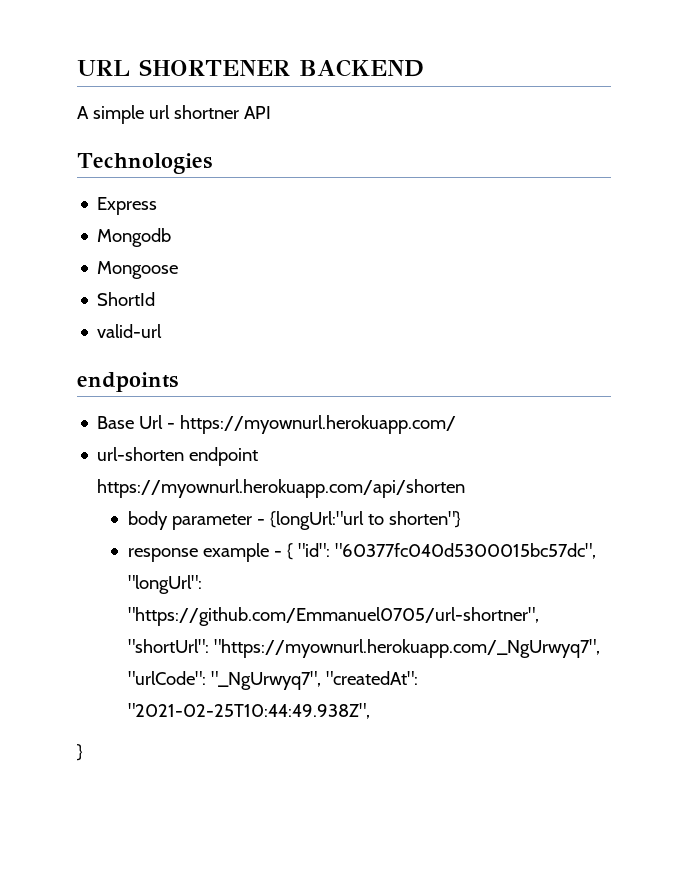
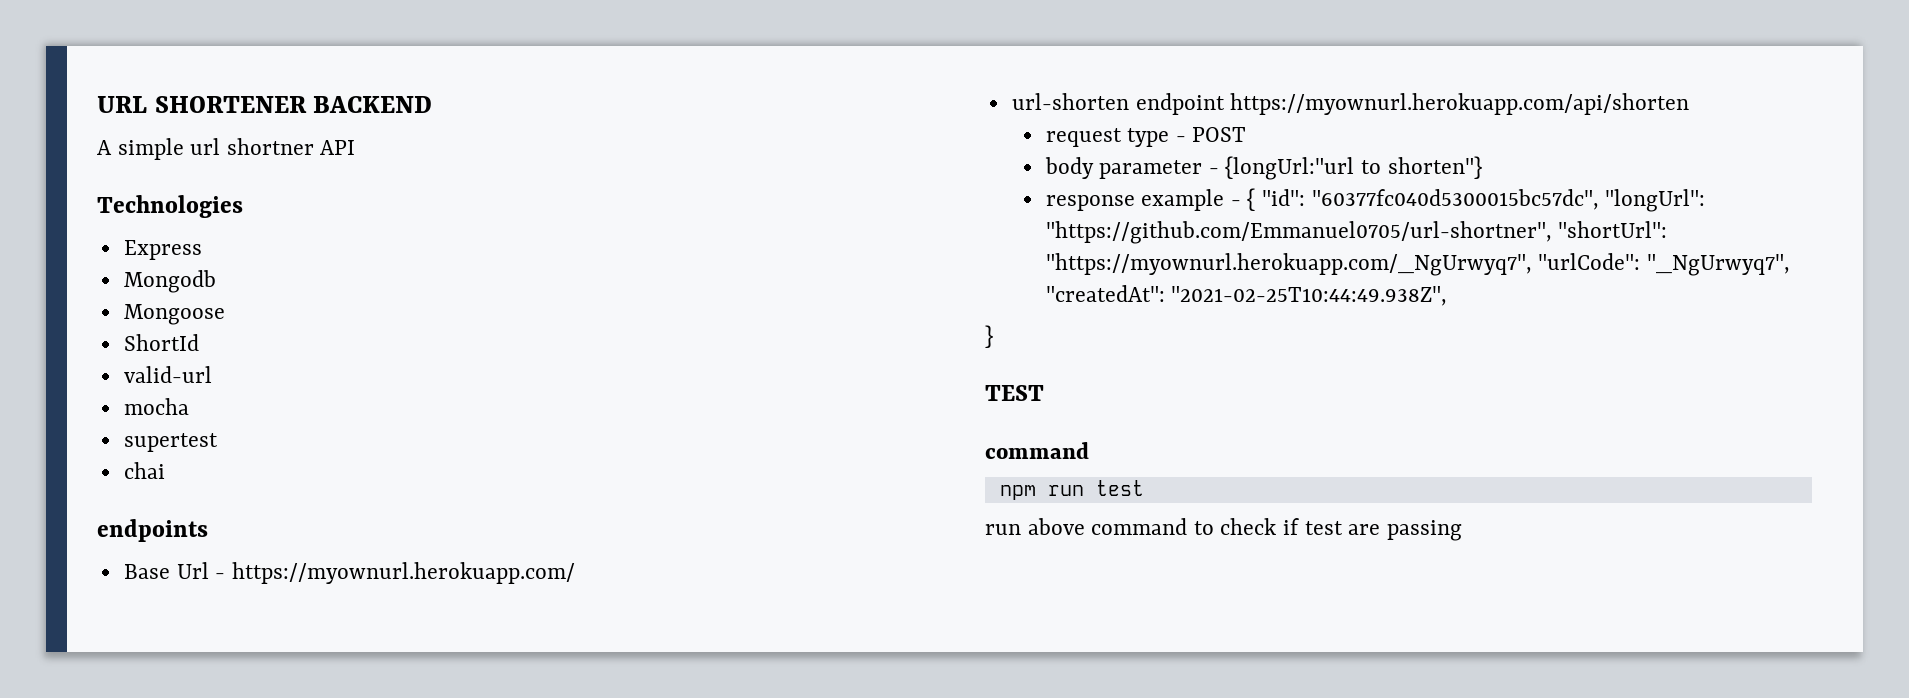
+ mocha
+ supertest
+ chai
+ request type - POST
+ TEST
+ command
+ npm run test
+ run above command to check if test are passing

